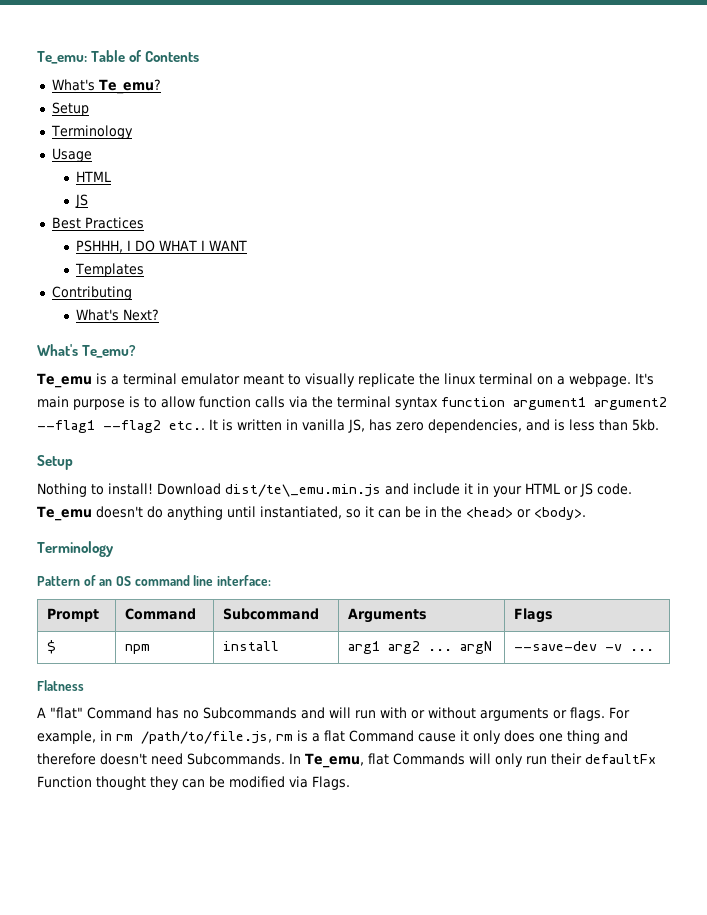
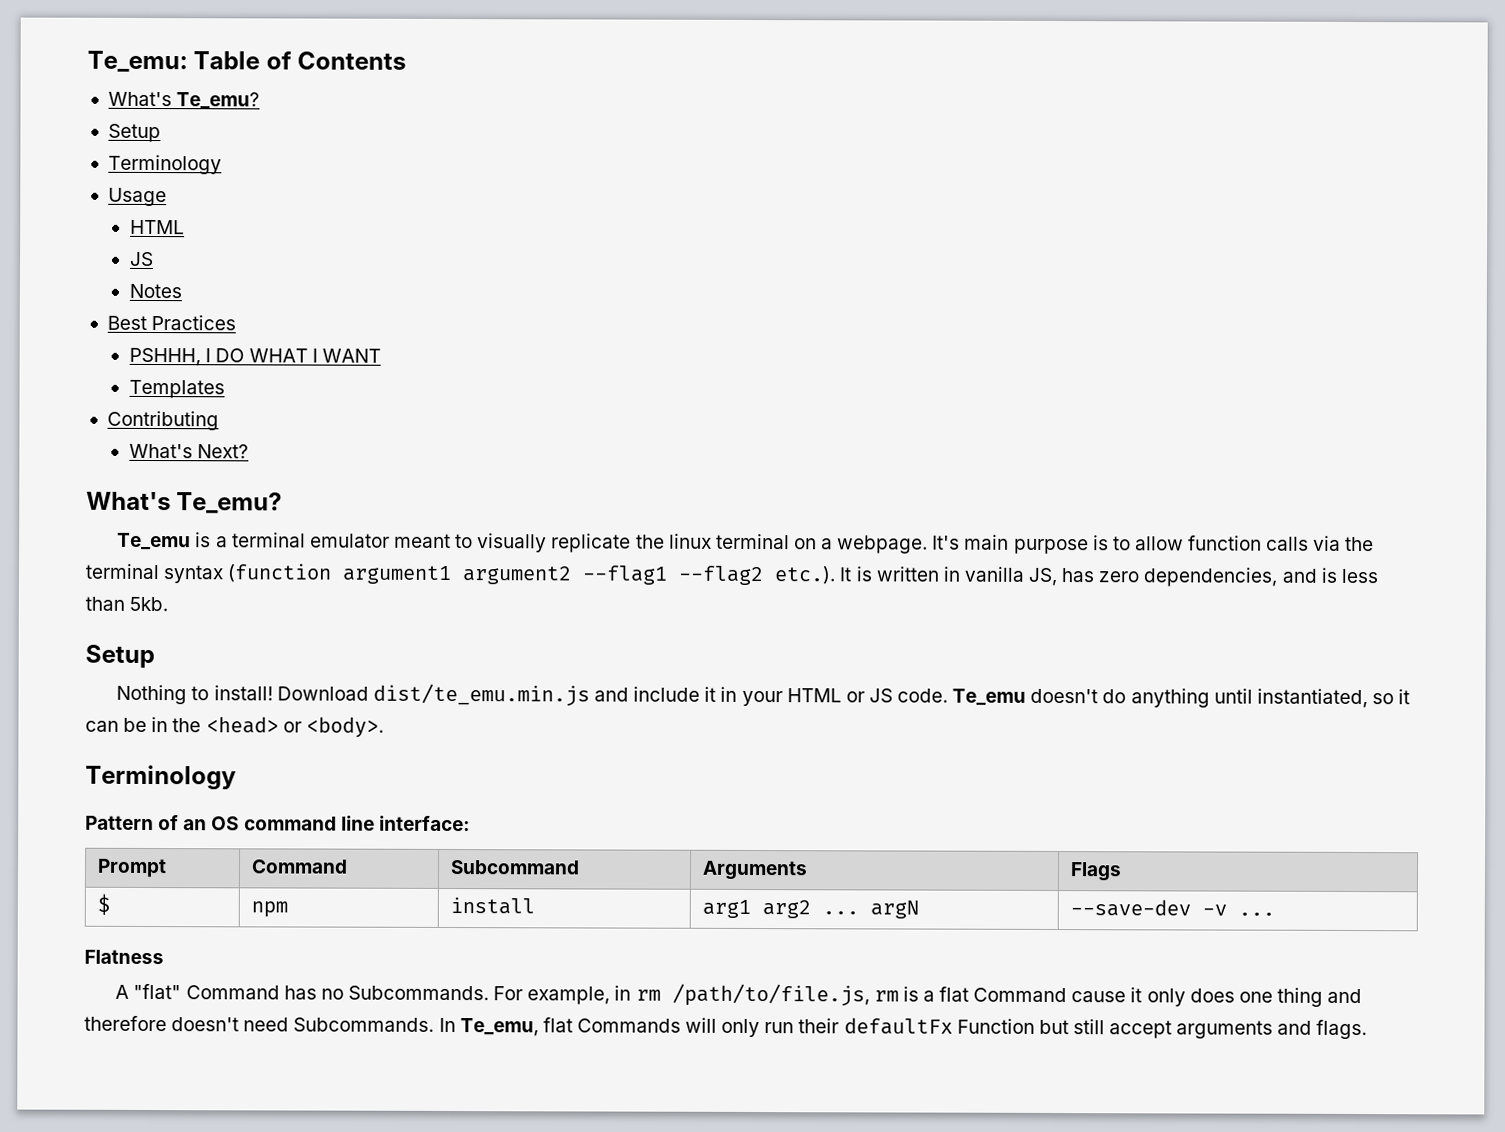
+ Notes
- It's main purpose is to allow function calls via the terminal syntax function argument1 argument2 --flag1 --flag2 etc.. It is written in vanilla JS, has zero dependencies, and is less than 5kb.
+ It's main purpose is to allow function calls via the terminal syntax (function argument1 argument2 --flag1 --flag2 etc.). It is written in vanilla JS, has zero dependencies, and is less than 5kb.
- Download dist/te\_emu.min.js and include it in your HTML or JS code.
+ Download dist/te_emu.min.js and include it in your HTML or JS code.
- A "flat" Command has no Subcommands and will run with or without arguments or flags.
+ A "flat" Command has no Subcommands.
- In Te_emu, flat Commands will only run their defaultFx Function thought they can be modified via Flags.
+ In Te_emu, flat Commands will only run their defaultFx Function but still accept arguments and flags.

